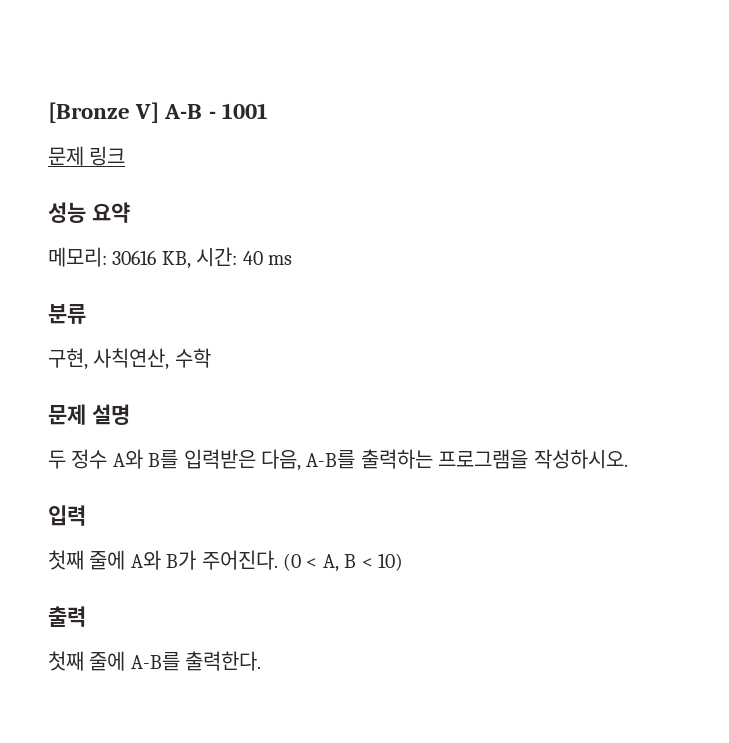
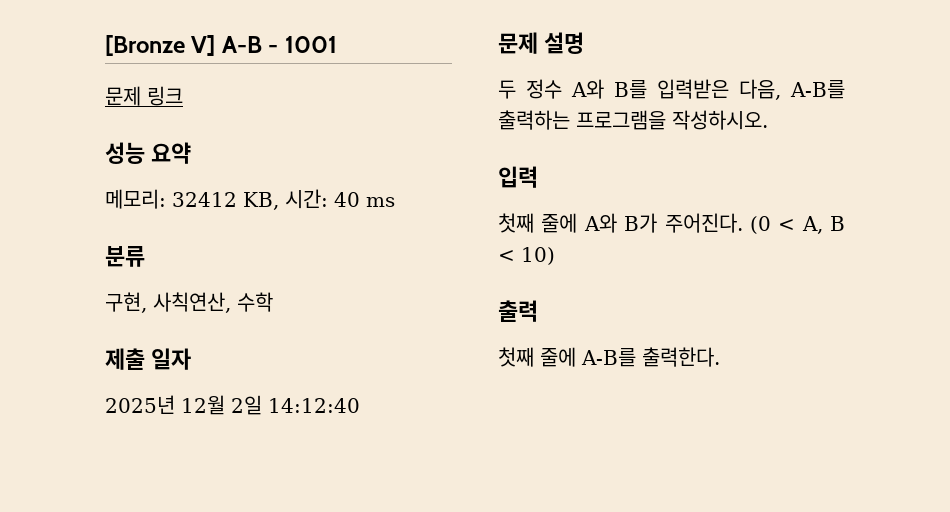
- 메모리: 30616 KB, 시간: 40 ms
+ 메모리: 32412 KB, 시간: 40 ms
+ 제출 일자
+ 2025년 12월 2일 14:12:40

